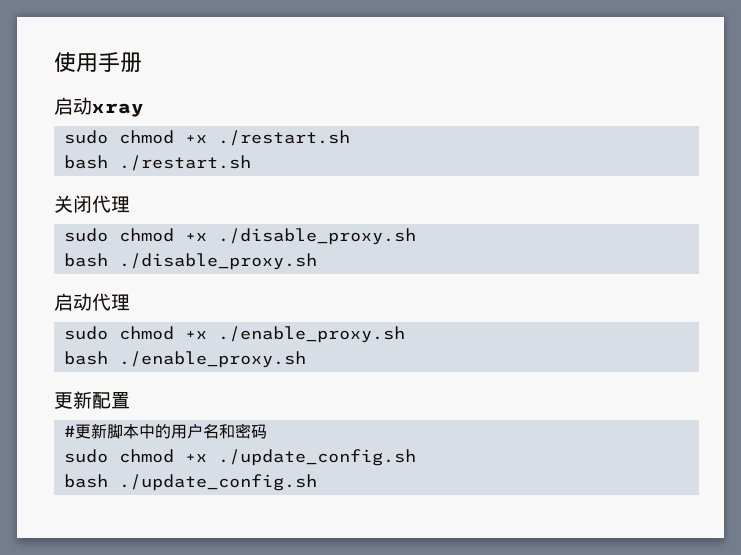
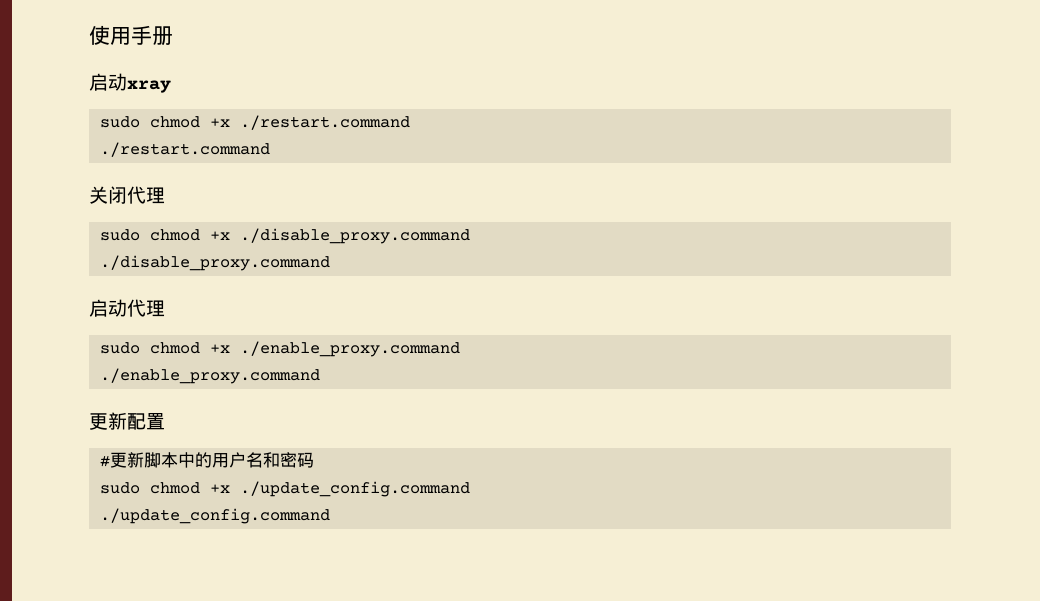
- sudo chmod +x ./restart.sh
- bash ./restart.sh
+ sudo chmod +x ./restart.command
+ ./restart.command
- sudo chmod +x ./disable_proxy.sh
- bash ./disable_proxy.sh
+ sudo chmod +x ./disable_proxy.command
+ ./disable_proxy.command
- sudo chmod +x ./enable_proxy.sh
- bash ./enable_proxy.sh
+ sudo chmod +x ./enable_proxy.command
+ ./enable_proxy.command
- sudo chmod +x ./update_config.sh
- bash ./update_config.sh
+ sudo chmod +x ./update_config.command
+ ./update_config.command

